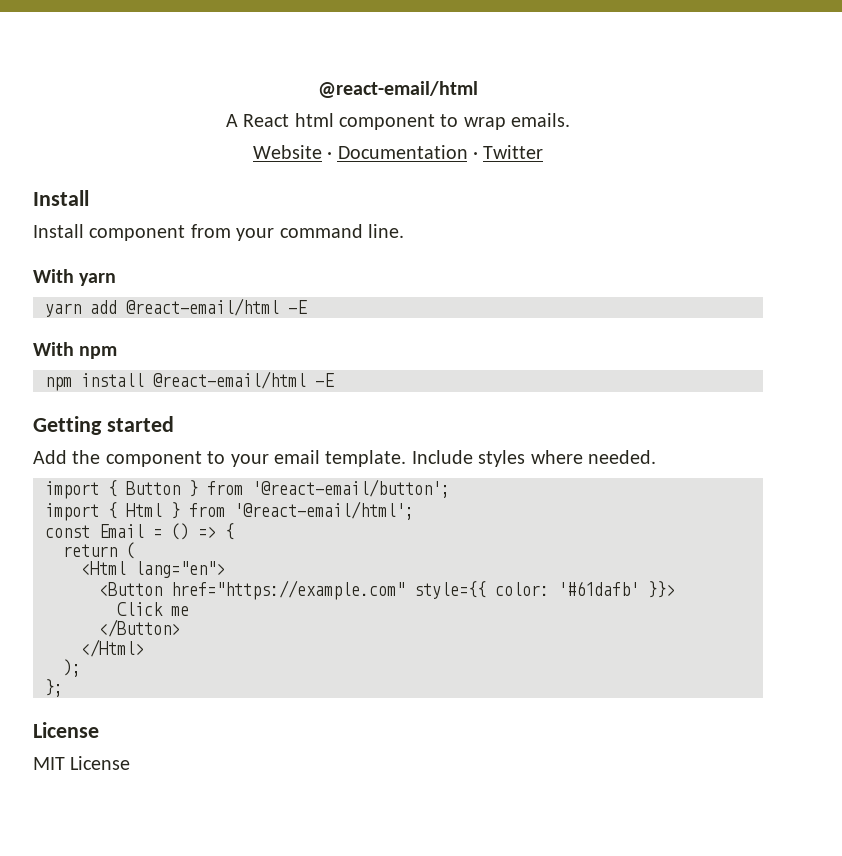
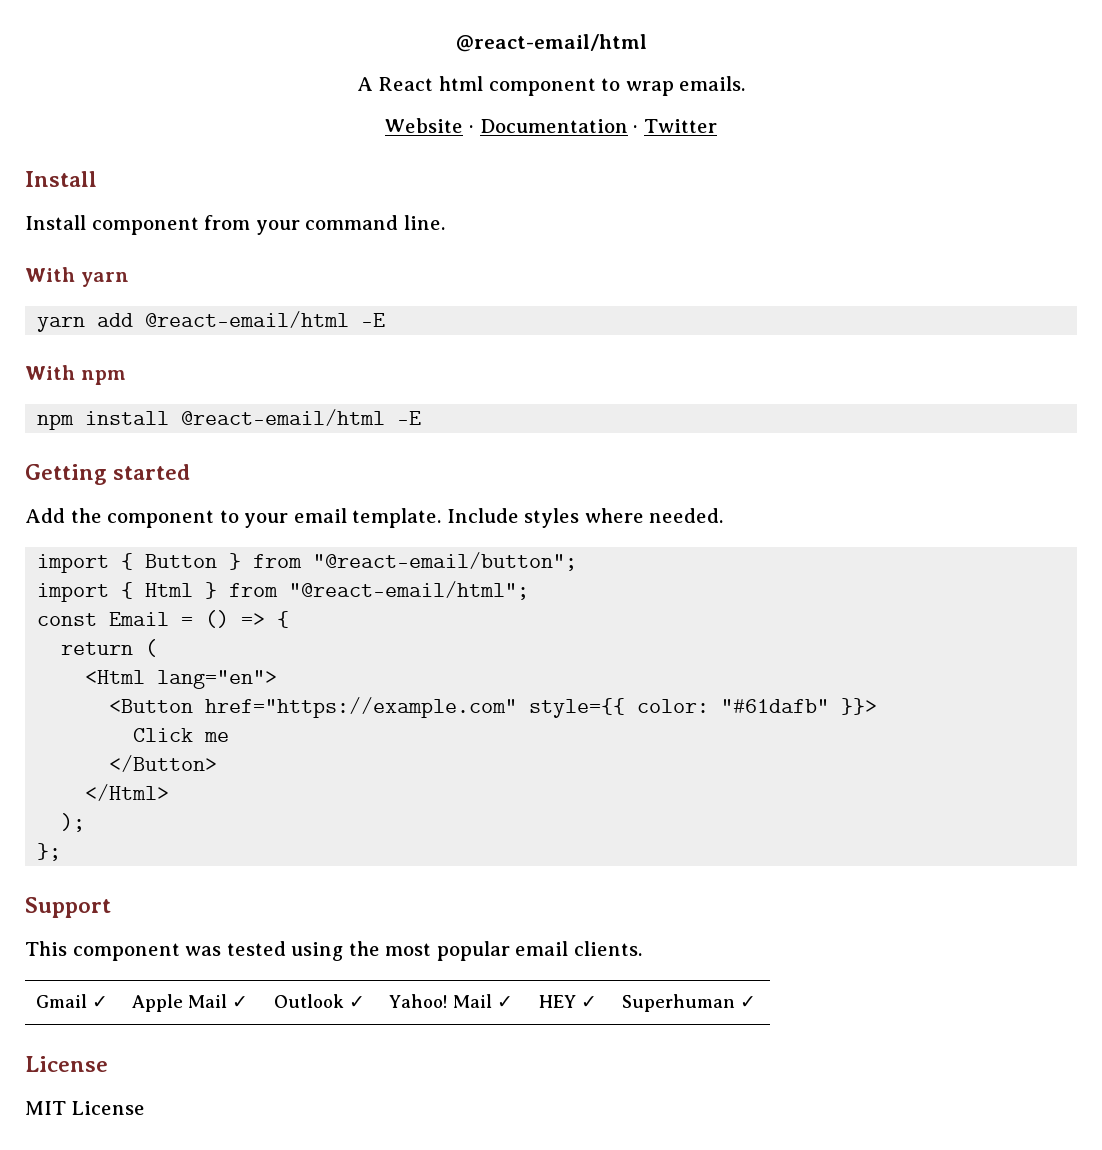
- import { Button } from '@react-email/button';
+ import { Button } from "@react-email/button";
- import { Html } from '@react-email/html';
+ import { Html } from "@react-email/html";
- <Button href="https://example.com" style={{ color: '#61dafb' }}>
+ <Button href="https://example.com" style={{ color: "#61dafb" }}>
+ Support
+ This component was tested using the most popular email clients.
+ Gmail ✓ | Apple Mail ✓ | Outlook ✓ | Yahoo! Mail ✓ | HEY ✓ | Superhuman ✓

